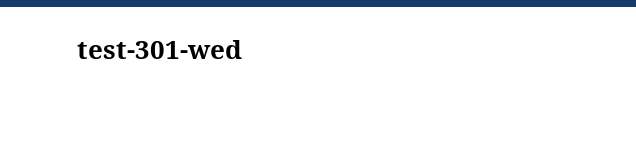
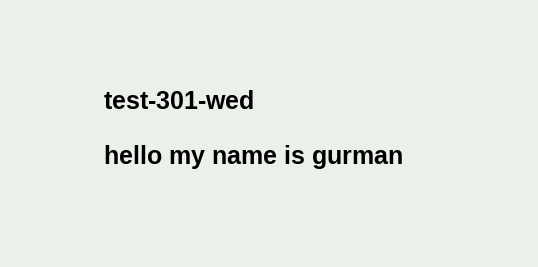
+ hello my name is gurman

